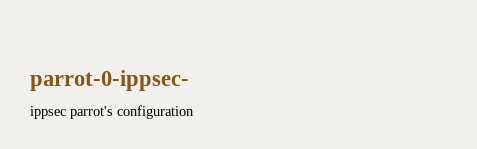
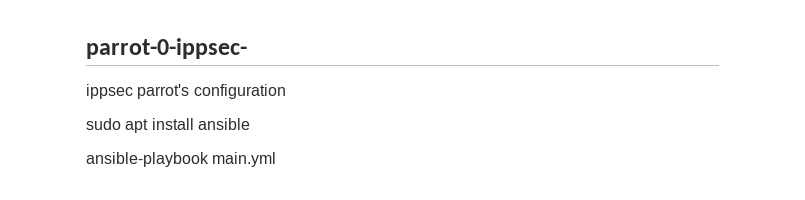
+ sudo apt install ansible
+ ansible-playbook main.yml

